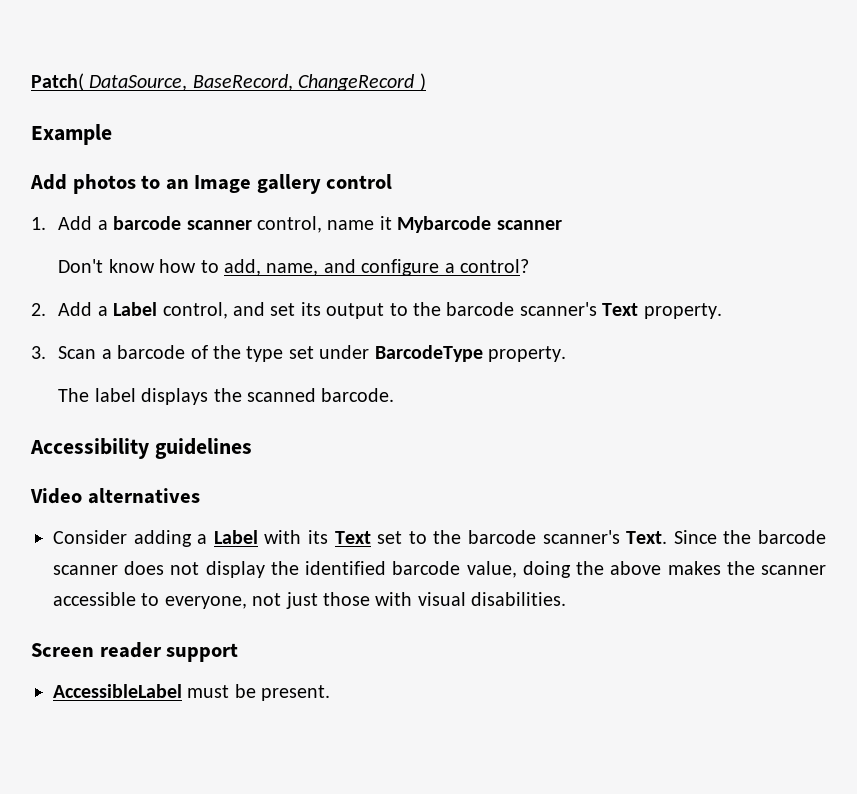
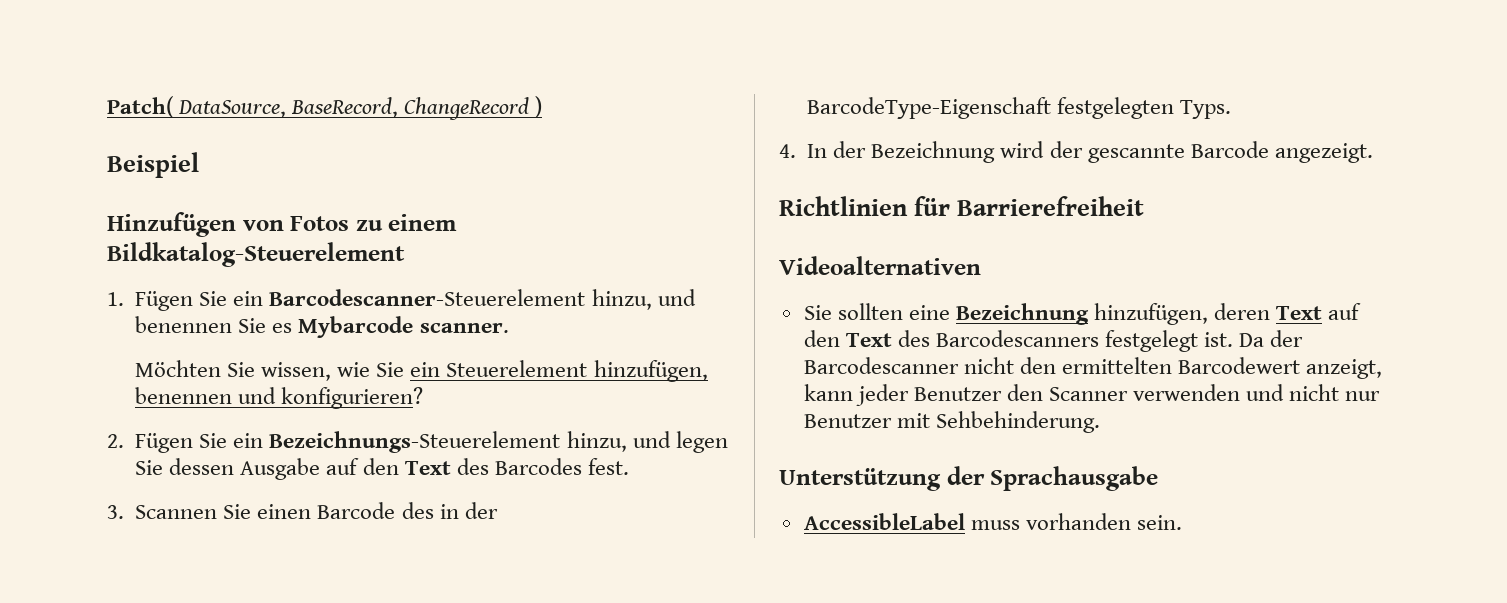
- Example
- Add photos to an Image gallery control
- 1. Add a barcode scanner control, name it Mybarcode scanner
- Don't know how to add, name, and configure a control?
- 2. Add a Label control, and set its output to the barcode scanner's Text property.
- 3. Scan a barcode of the type set under BarcodeType property.
- The label displays the scanned barcode.
- Accessibility guidelines
- Video alternatives
- Consider adding a Label with its Text set to the barcode scanner's Text. Since the barcode scanner does not display the identified barcode value, doing the above makes the scanner accessible to everyone, not just those with visual disabilities.
- Screen reader support
- AccessibleLabel must be present.
+ Beispiel
+ Hinzufügen von Fotos zu einem Bildkatalog-Steuerelement
+ 1. Fügen Sie ein Barcodescanner-Steuerelement hinzu, und benennen Sie es Mybarcode scanner.
+ Möchten Sie wissen, wie Sie ein Steuerelement hinzufügen, benennen und konfigurieren?
+ 2. Fügen Sie ein Bezeichnungs-Steuerelement hinzu, und legen Sie dessen Ausgabe auf den Text des Barcodes fest.
+ 3. Scannen Sie einen Barcode des in der BarcodeType-Eigenschaft festgelegten Typs.
+ 4. In der Bezeichnung wird der gescannte Barcode angezeigt.
+ Richtlinien für Barrierefreiheit
+ Videoalternativen
+ Sie sollten eine Bezeichnung hinzufügen, deren Text auf den Text des Barcodescanners festgelegt ist. Da der Barcodescanner nicht den ermittelten Barcodewert anzeigt, kann jeder Benutzer den Scanner verwenden und nicht nur Benutzer mit Sehbehinderung.
+ Unterstützung der Sprachausgabe
+ AccessibleLabel muss vorhanden sein.

